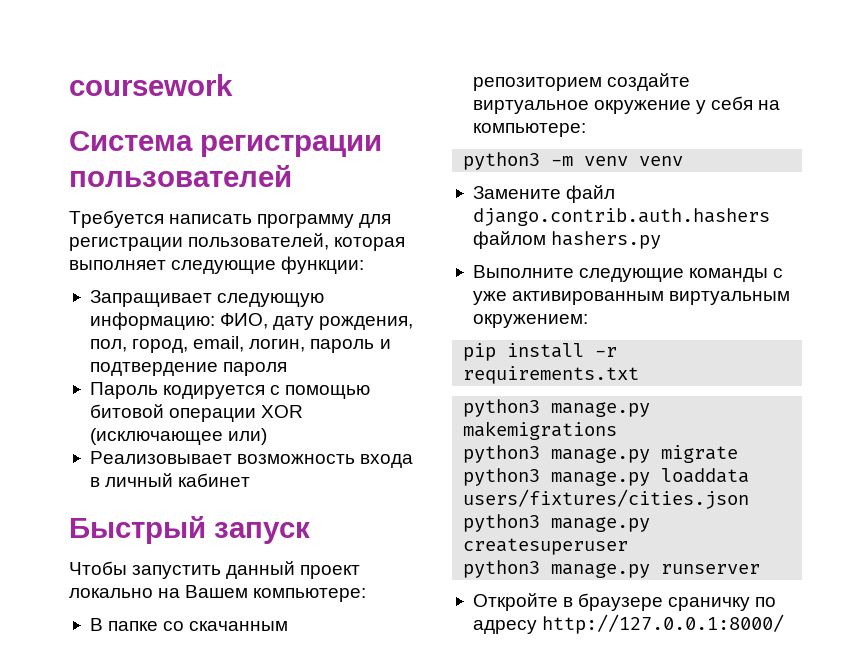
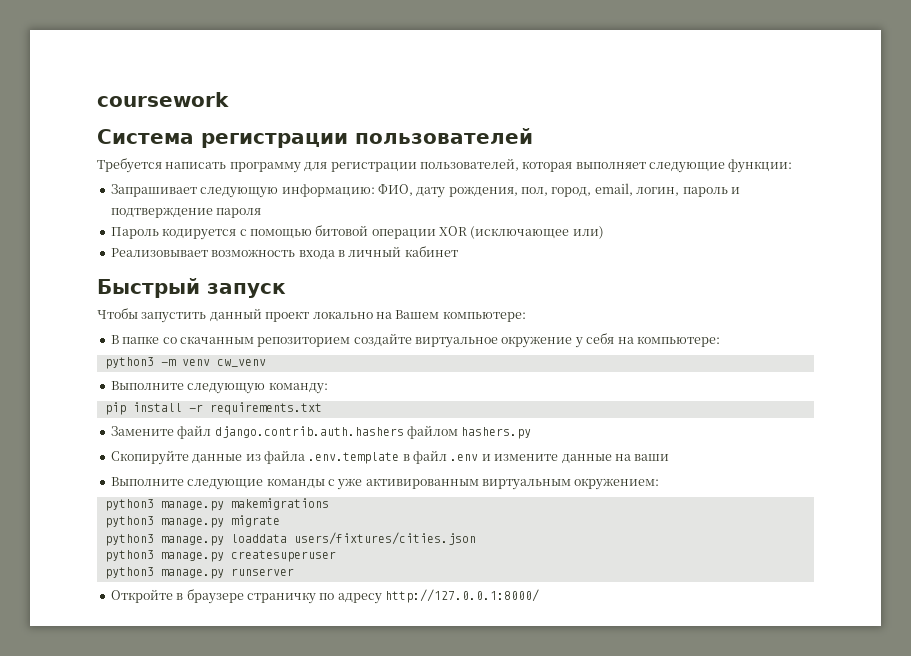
- Запращивает следующую информацию: ФИО, дату рождения, пол, город, email, логин, пароль и подтвердение пароля
+ Запрашивает следующую информацию: ФИО, дату рождения, пол, город, email, логин, пароль и подтверждение пароля
- python3 -m venv venv
+ python3 -m venv cw_venv
+ Выполните следующую команду:
+ pip install -r requirements.txt
+ Скопируйте данные из файла .env.template в файл .env и измените данные на ваши
- pip install -r requirements.txt
- Откройте в браузере сраничку по адресу http://127.0.0.1:8000/
+ Откройте в браузере страничку по адресу http://127.0.0.1:8000/

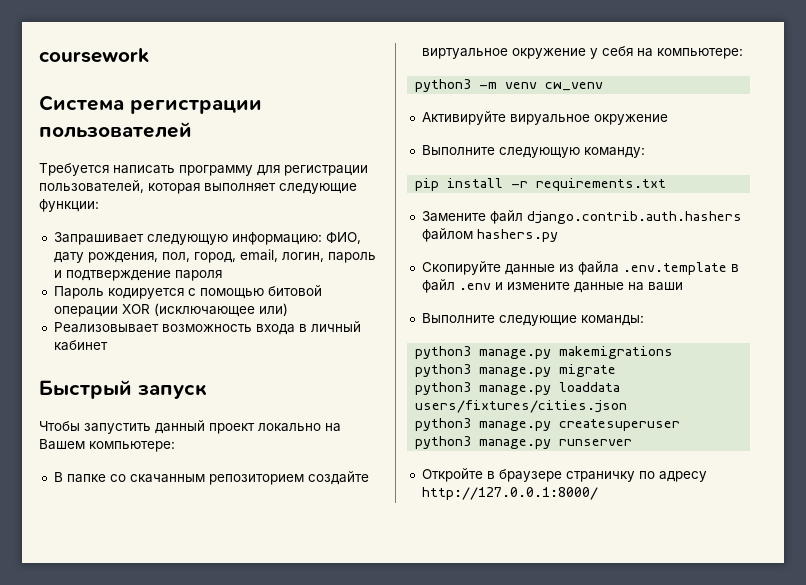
+ Активируйте вируальное окружение
- Выполните следующие команды c уже активированным виртуальным окружением:
+ Выполните следующие команды:

